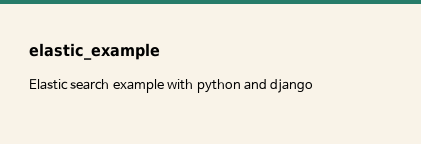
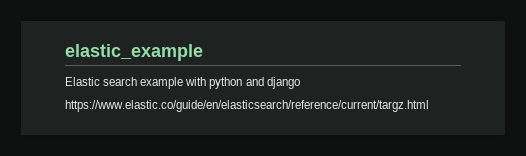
+ https://www.elastic.co/guide/en/elasticsearch/reference/current/targz.html

